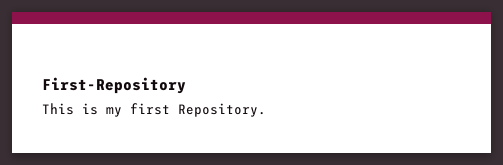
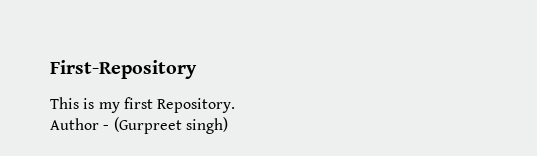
+ Author - (Gurpreet singh)

